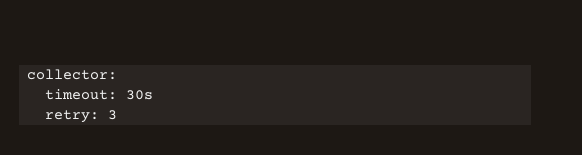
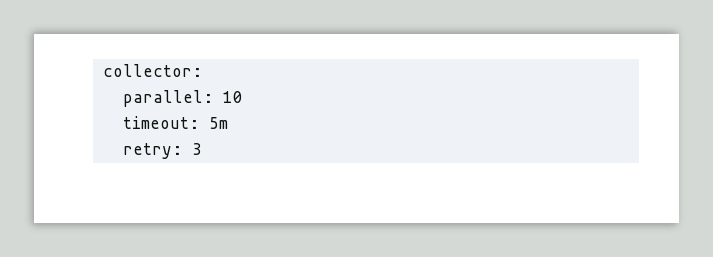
+ parallel: 10
- timeout: 30s
+ timeout: 5m

